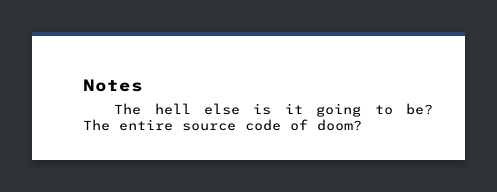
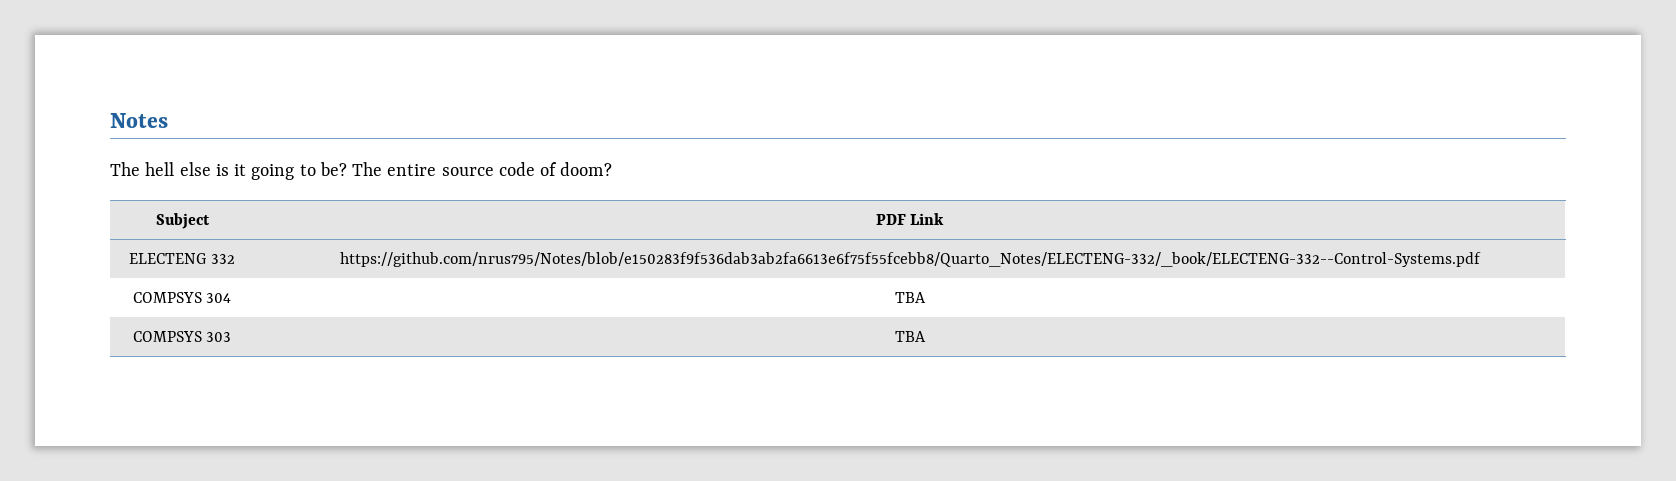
+ Subject | PDF Link
+ ELECTENG 332 | https://github.com/nrus795/Notes/blob/e150283f9f536dab3ab2fa6613e6f75f55fcebb8/Quarto_Notes/ELECTENG-332/_book/ELECTENG-332--Control-Systems.pdf
+ COMPSYS 304 | TBA
+ COMPSYS 303 | TBA

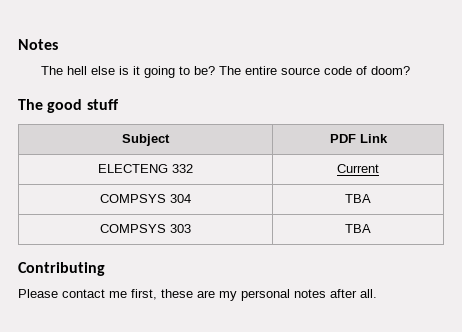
+ The good stuff
- ELECTENG 332 | https://github.com/nrus795/Notes/blob/e150283f9f536dab3ab2fa6613e6f75f55fcebb8/Quarto_Notes/ELECTENG-332/_book/ELECTENG-332--Control-Systems.pdf
+ ELECTENG 332 | Current
+ Contributing
+ Please contact me first, these are my personal notes after all.

